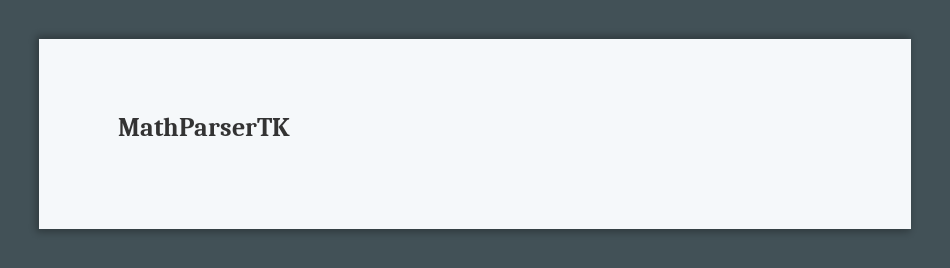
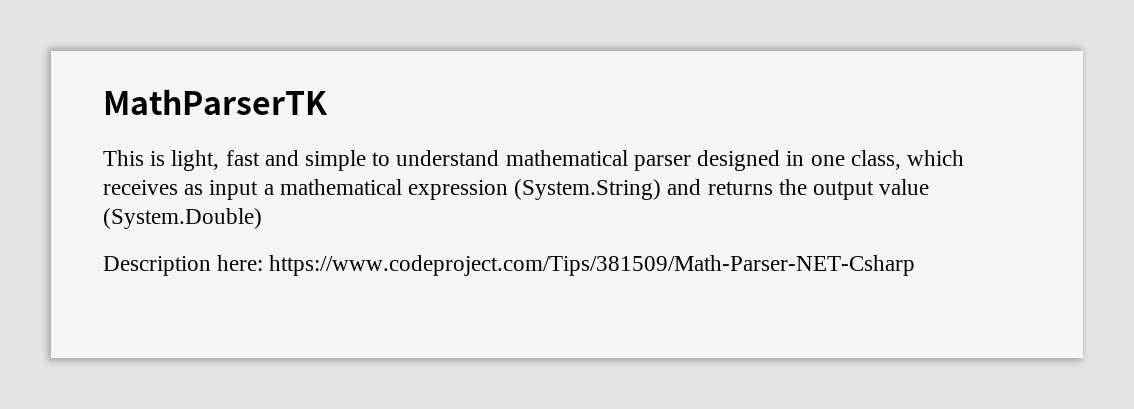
+ This is light, fast and simple to understand mathematical parser designed in one class, which receives as input a mathematical expression (System.String) and returns the output value (System.Double)
+ Description here: https://www.codeproject.com/Tips/381509/Math-Parser-NET-Csharp

